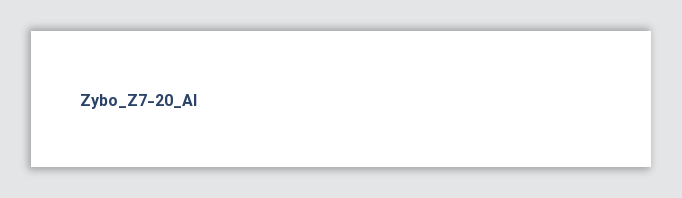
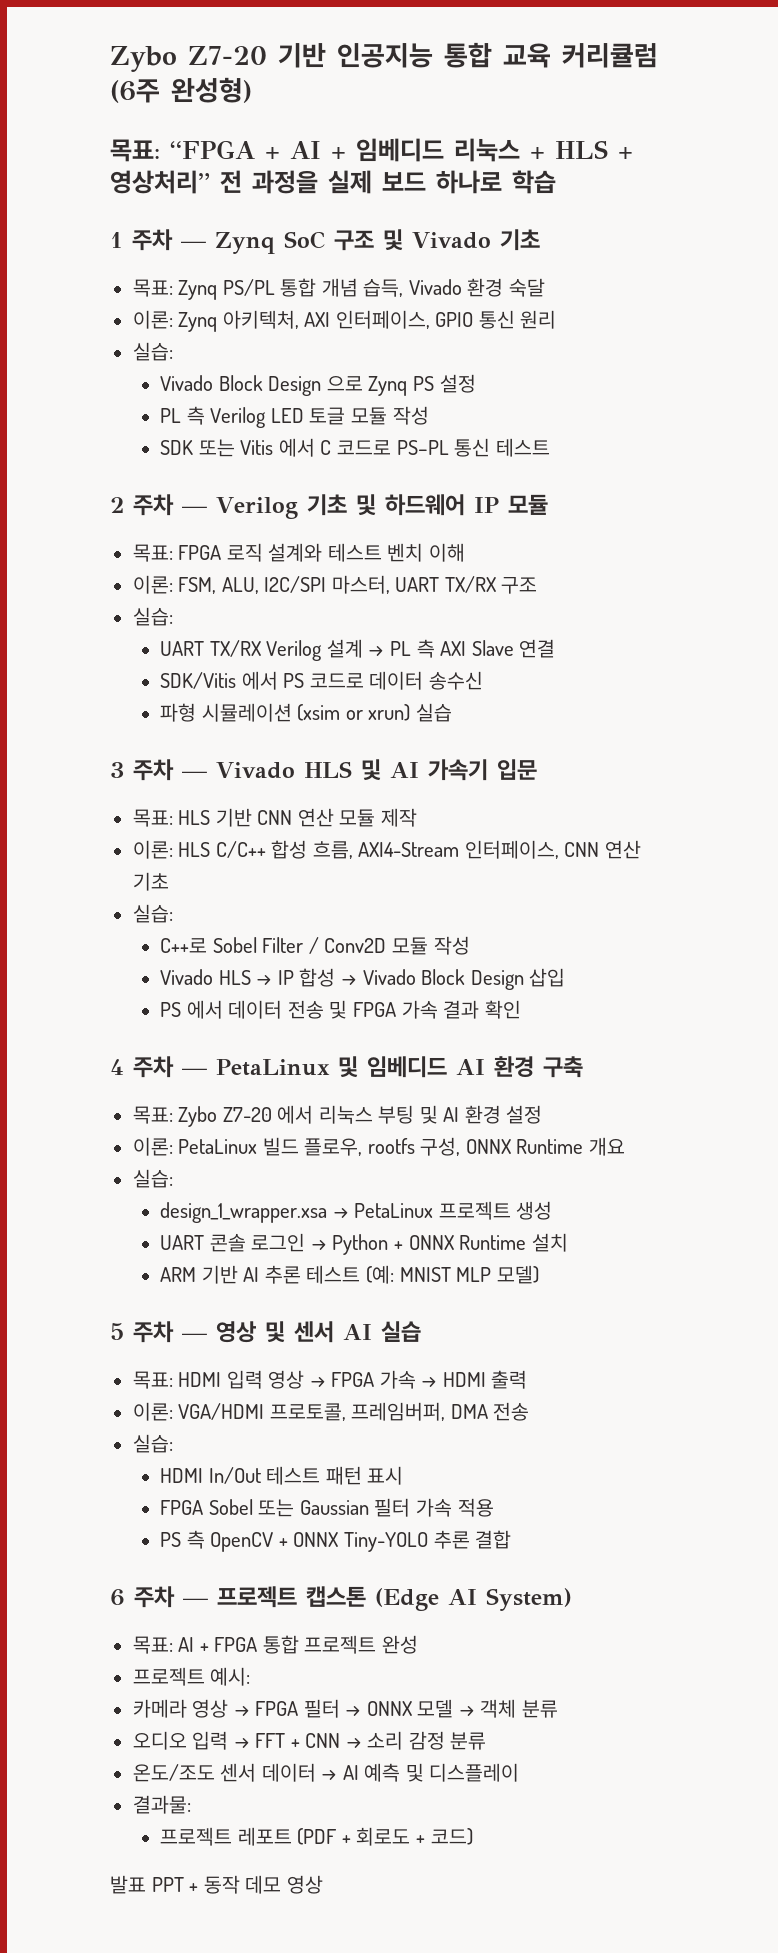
- Zybo_Z7-20_AI
+ Zybo Z7-20 기반 인공지능 통합 교육 커리큘럼 (6주 완성형)
+ 목표: “FPGA + AI + 임베디드 리눅스 + HLS + 영상처리” 전 과정을 실제 보드 하나로 학습
+ 1 주차 — Zynq SoC 구조 및 Vivado 기초
+ 목표: Zynq PS/PL 통합 개념 습득, Vivado 환경 숙달
+ 이론: Zynq 아키텍처, AXI 인터페이스, GPIO 통신 원리
+ 실습:
+ Vivado Block Design 으로 Zynq PS 설정
+ PL 측 Verilog LED 토글 모듈 작성
+ SDK 또는 Vitis 에서 C 코드로 PS–PL 통신 테스트
+ 2 주차 — Verilog 기초 및 하드웨어 IP 모듈
+ 목표: FPGA 로직 설계와 테스트 벤치 이해
+ 이론: FSM, ALU, I2C/SPI 마스터, UART TX/RX 구조
+ 실습:
+ UART TX/RX Verilog 설계 → PL 측 AXI Slave 연결
+ SDK/Vitis 에서 PS 코드로 데이터 송수신
+ 파형 시뮬레이션 (xsim or xrun) 실습
+ 3 주차 — Vivado HLS 및 AI 가속기 입문
+ 목표: HLS 기반 CNN 연산 모듈 제작
+ 이론: HLS C/C++ 합성 흐름, AXI4-Stream 인터페이스, CNN 연산 기초
+ 실습:
+ C++로 Sobel Filter / Conv2D 모듈 작성
+ Vivado HLS → IP 합성 → Vivado Block Design 삽입
+ PS 에서 데이터 전송 및 FPGA 가속 결과 확인
+ 4 주차 — PetaLinux 및 임베디드 AI 환경 구축
+ 목표: Zybo Z7-20 에서 리눅스 부팅 및 AI 환경 설정
+ 이론: PetaLinux 빌드 플로우, rootfs 구성, ONNX Runtime 개요
+ 실습:
+ design_1_wrapper.xsa → PetaLinux 프로젝트 생성
+ UART 콘솔 로그인 → Python + ONNX Runtime 설치
+ ARM 기반 AI 추론 테스트 (예: MNIST MLP 모델)
+ 5 주차 — 영상 및 센서 AI 실습
+ 목표: HDMI 입력 영상 → FPGA 가속 → HDMI 출력
+ 이론: VGA/HDMI 프로토콜, 프레임버퍼, DMA 전송
+ 실습:
+ HDMI In/Out 테스트 패턴 표시
+ FPGA Sobel 또는 Gaussian 필터 가속 적용
+ PS 측 OpenCV + ONNX Tiny-YOLO 추론 결합
+ 6 주차 — 프로젝트 캡스톤 (Edge AI System)
+ 목표: AI + FPGA 통합 프로젝트 완성
+ 프로젝트 예시:
+ 카메라 영상 → FPGA 필터 → ONNX 모델 → 객체 분류
+ 오디오 입력 → FFT + CNN → 소리 감정 분류
+ 온도/조도 센서 데이터 → AI 예측 및 디스플레이
+ 결과물:
+ 프로젝트 레포트 (PDF + 회로도 + 코드)
+ 발표 PPT + 동작 데모 영상

